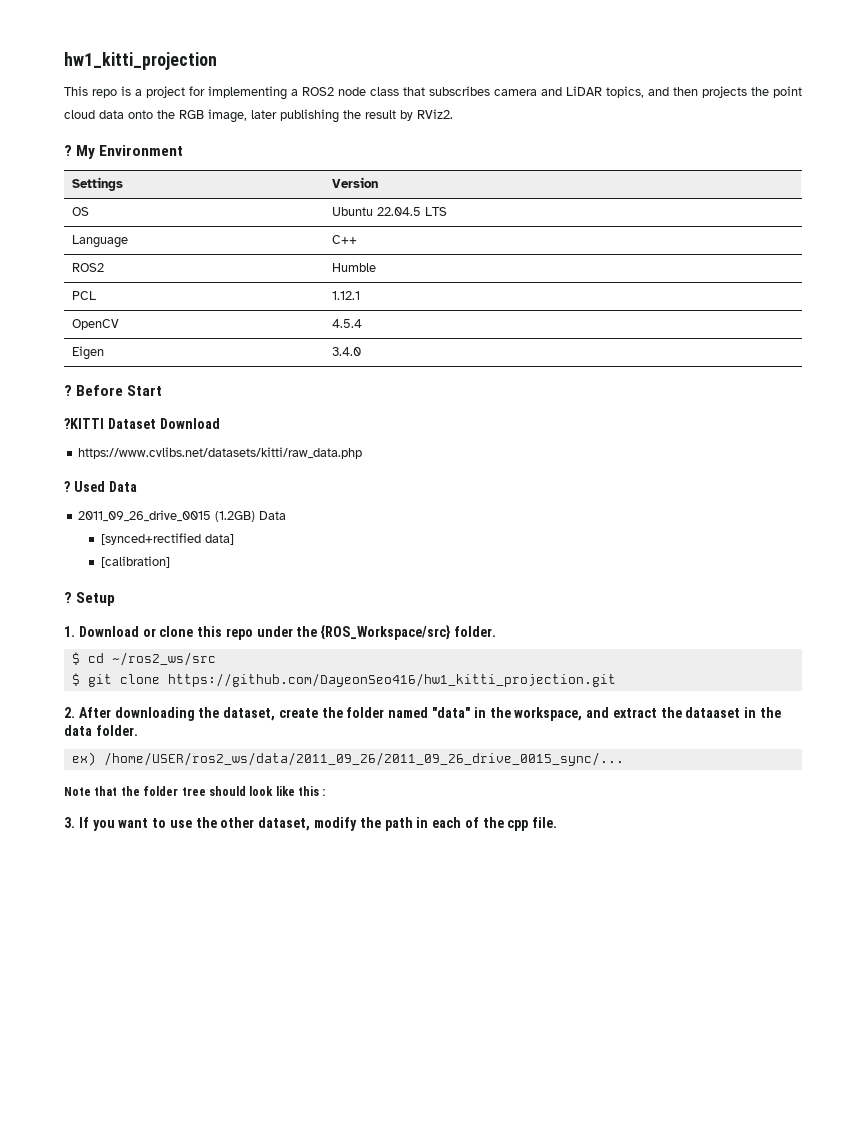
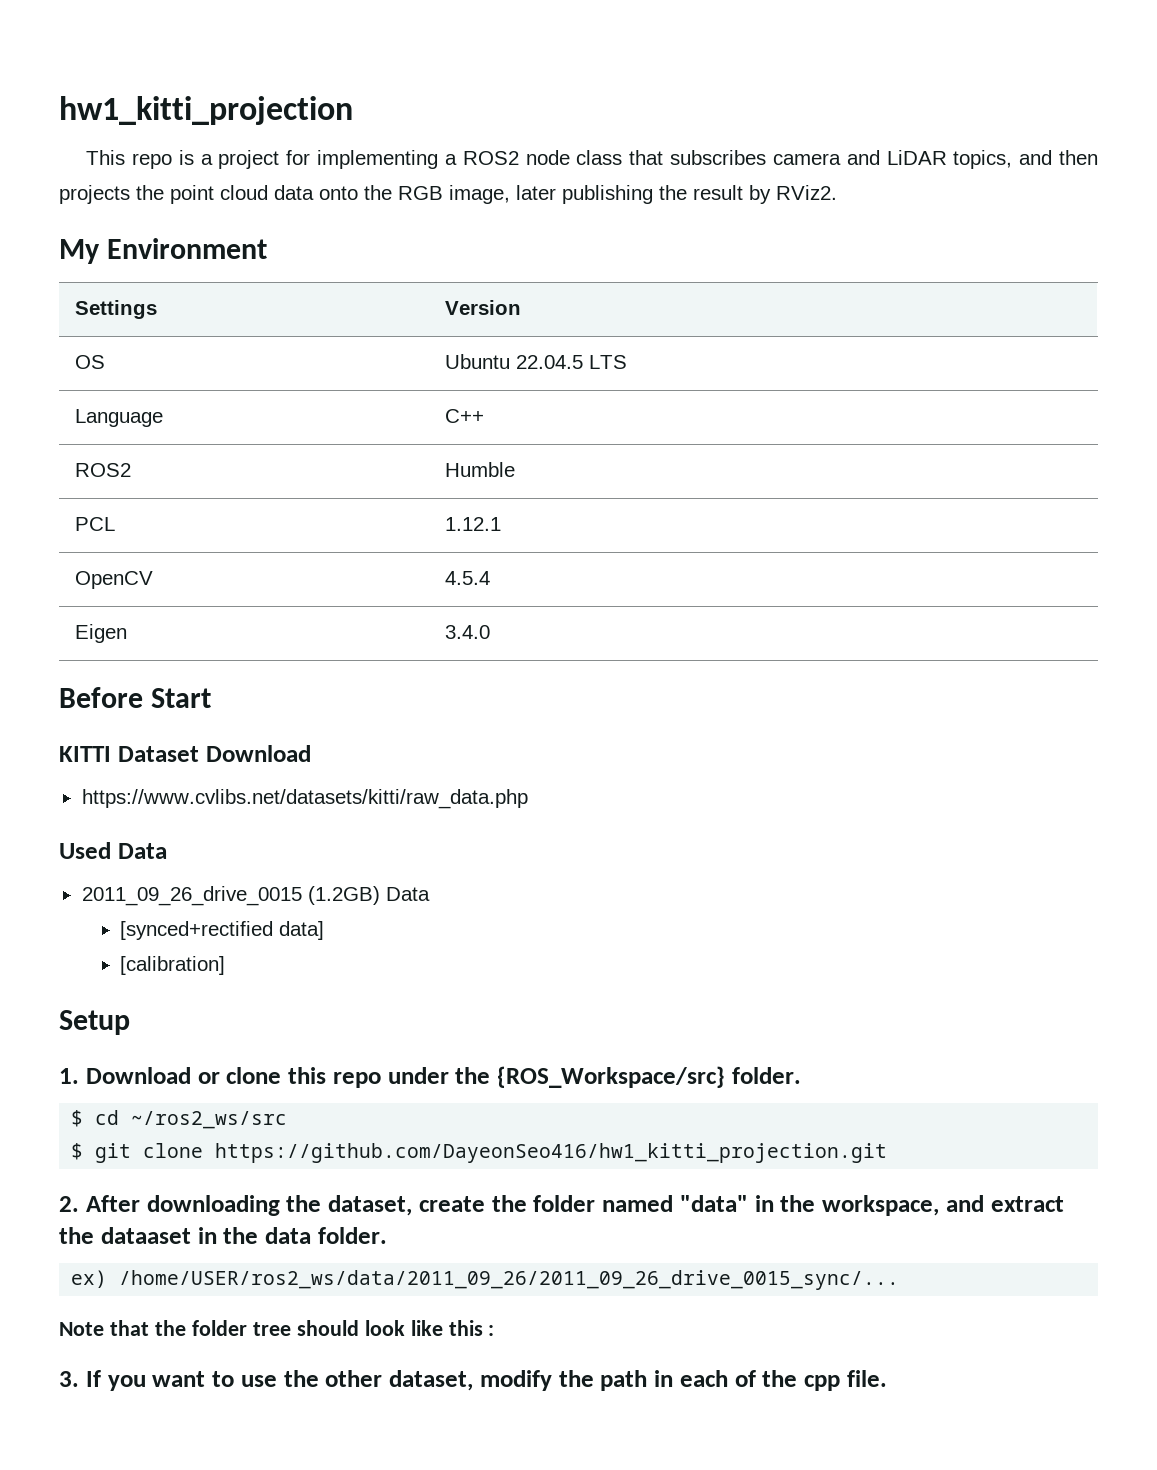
  This repo is a project for implementing a ROS2 node class that subscribes camera and LiDAR topics, and then projects the point cloud data onto the RGB image, later publishing the result by RViz2.
- ? My Environment
+ My Environment
  Eigen | 3.4.0
- ? Before Start
+ Before Start
- ?KITTI Dataset Download
+ KITTI Dataset Download
  https://www.cvlibs.net/datasets/kitti/raw_data.php
- ? Used Data
+ Used Data
  [calibration]
- ? Setup
+ Setup

